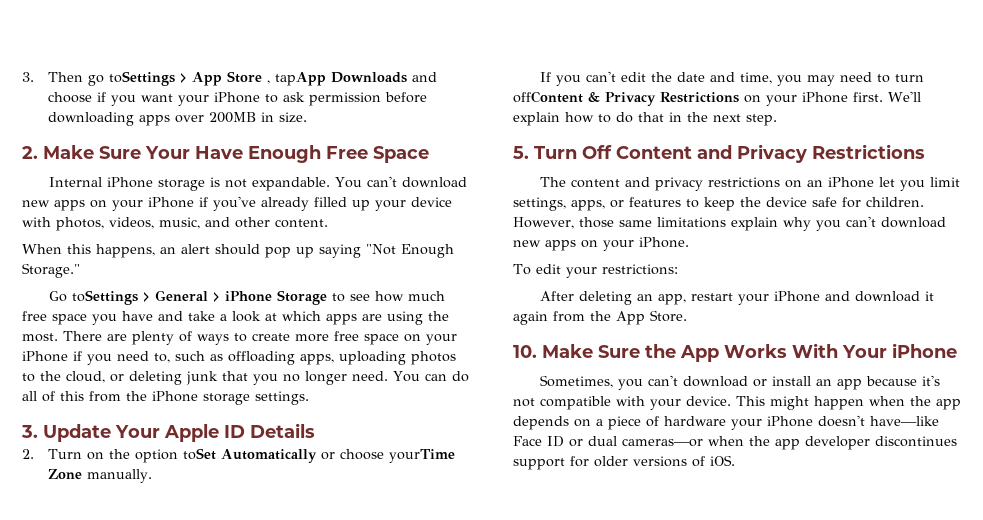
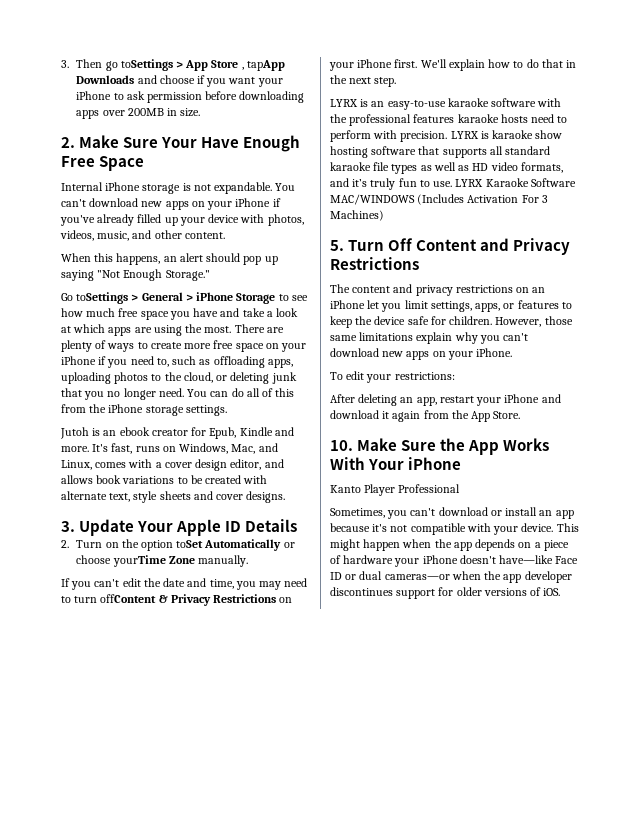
+ Jutoh is an ebook creator for Epub, Kindle and more. It's fast, runs on Windows, Mac, and Linux, comes with a cover design editor, and allows book variations to be created with alternate text, style sheets and cover designs.
+ LYRX is an easy-to-use karaoke software with the professional features karaoke hosts need to perform with precision. LYRX is karaoke show hosting software that supports all standard karaoke file types as well as HD video formats, and it’s truly fun to use. LYRX Karaoke Software MAC/WINDOWS (Includes Activation For 3 Machines)
+ Kanto Player Professional

